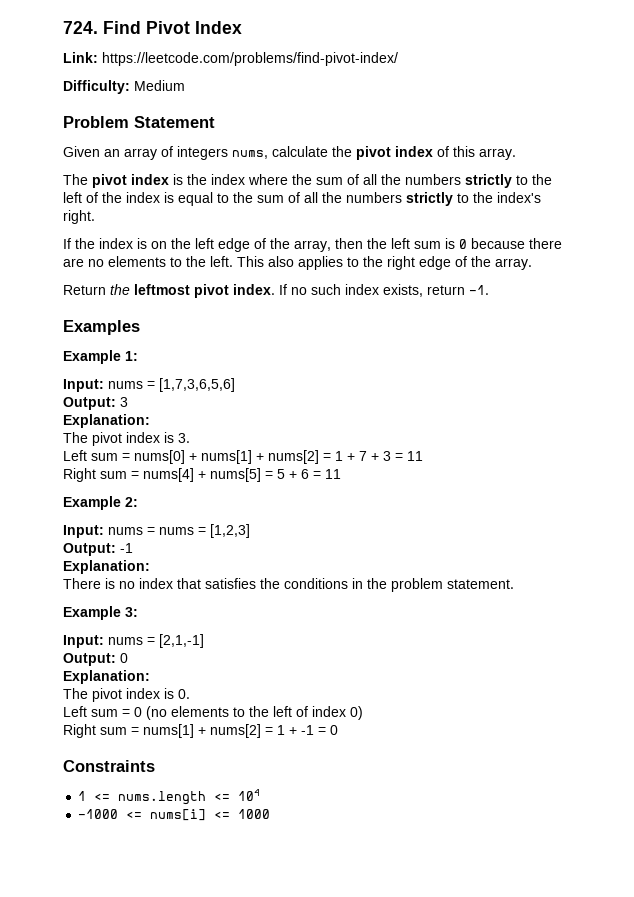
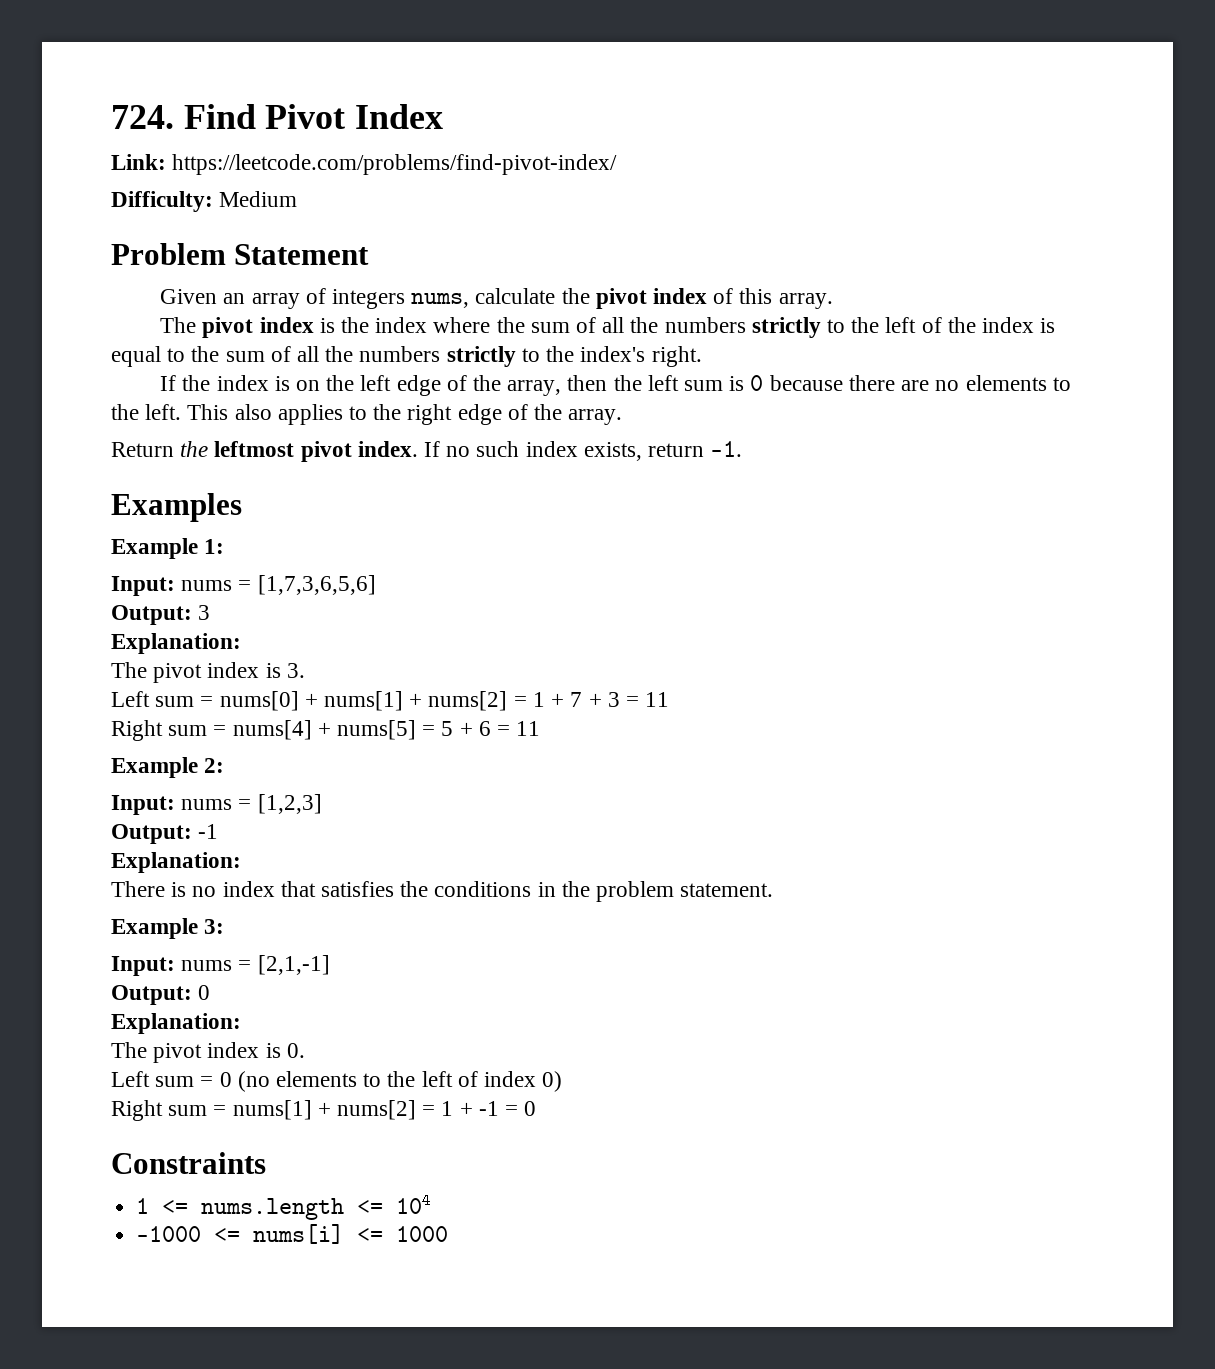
- Input: nums = nums = [1,2,3]
+ Input: nums = [1,2,3]

